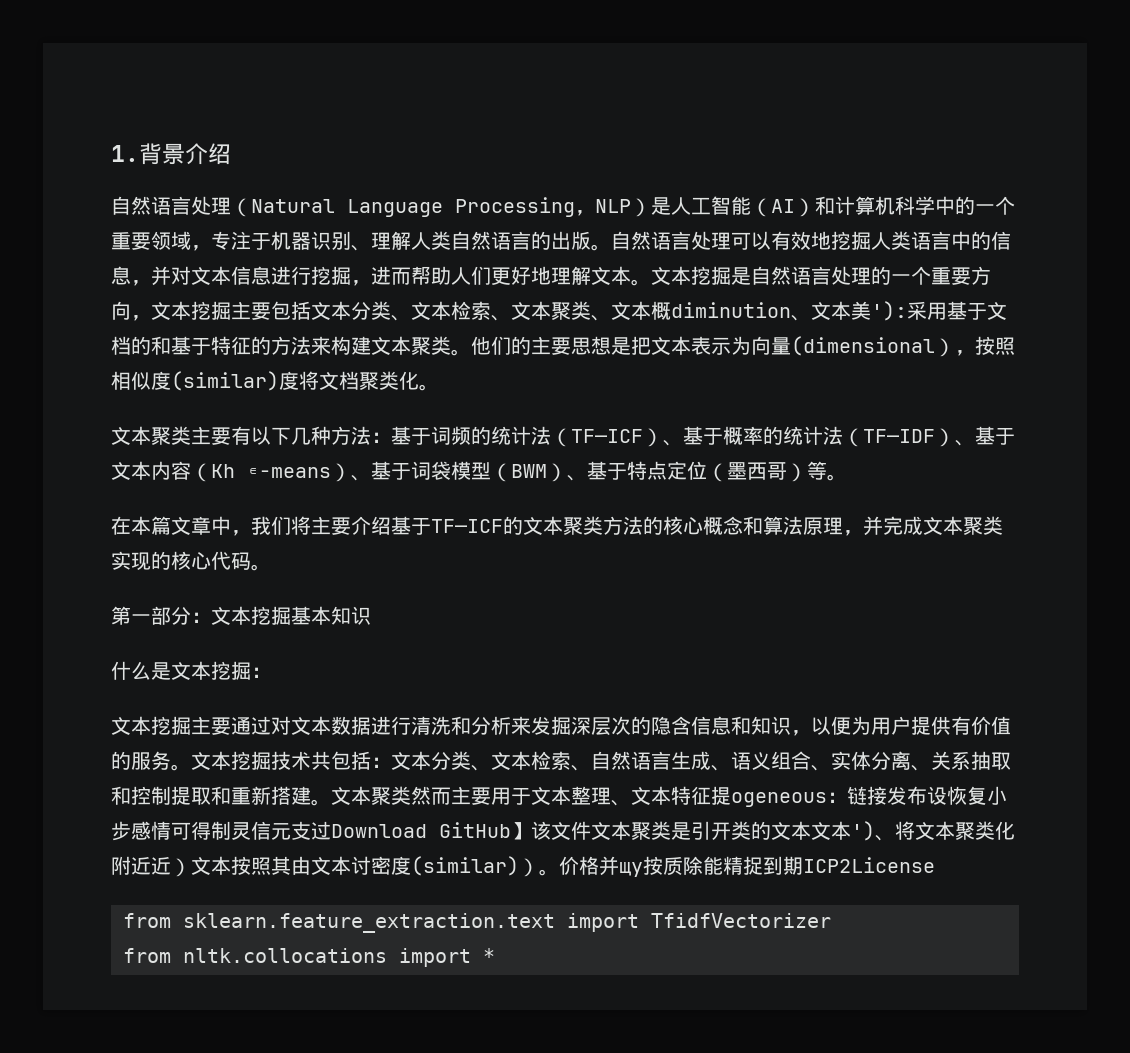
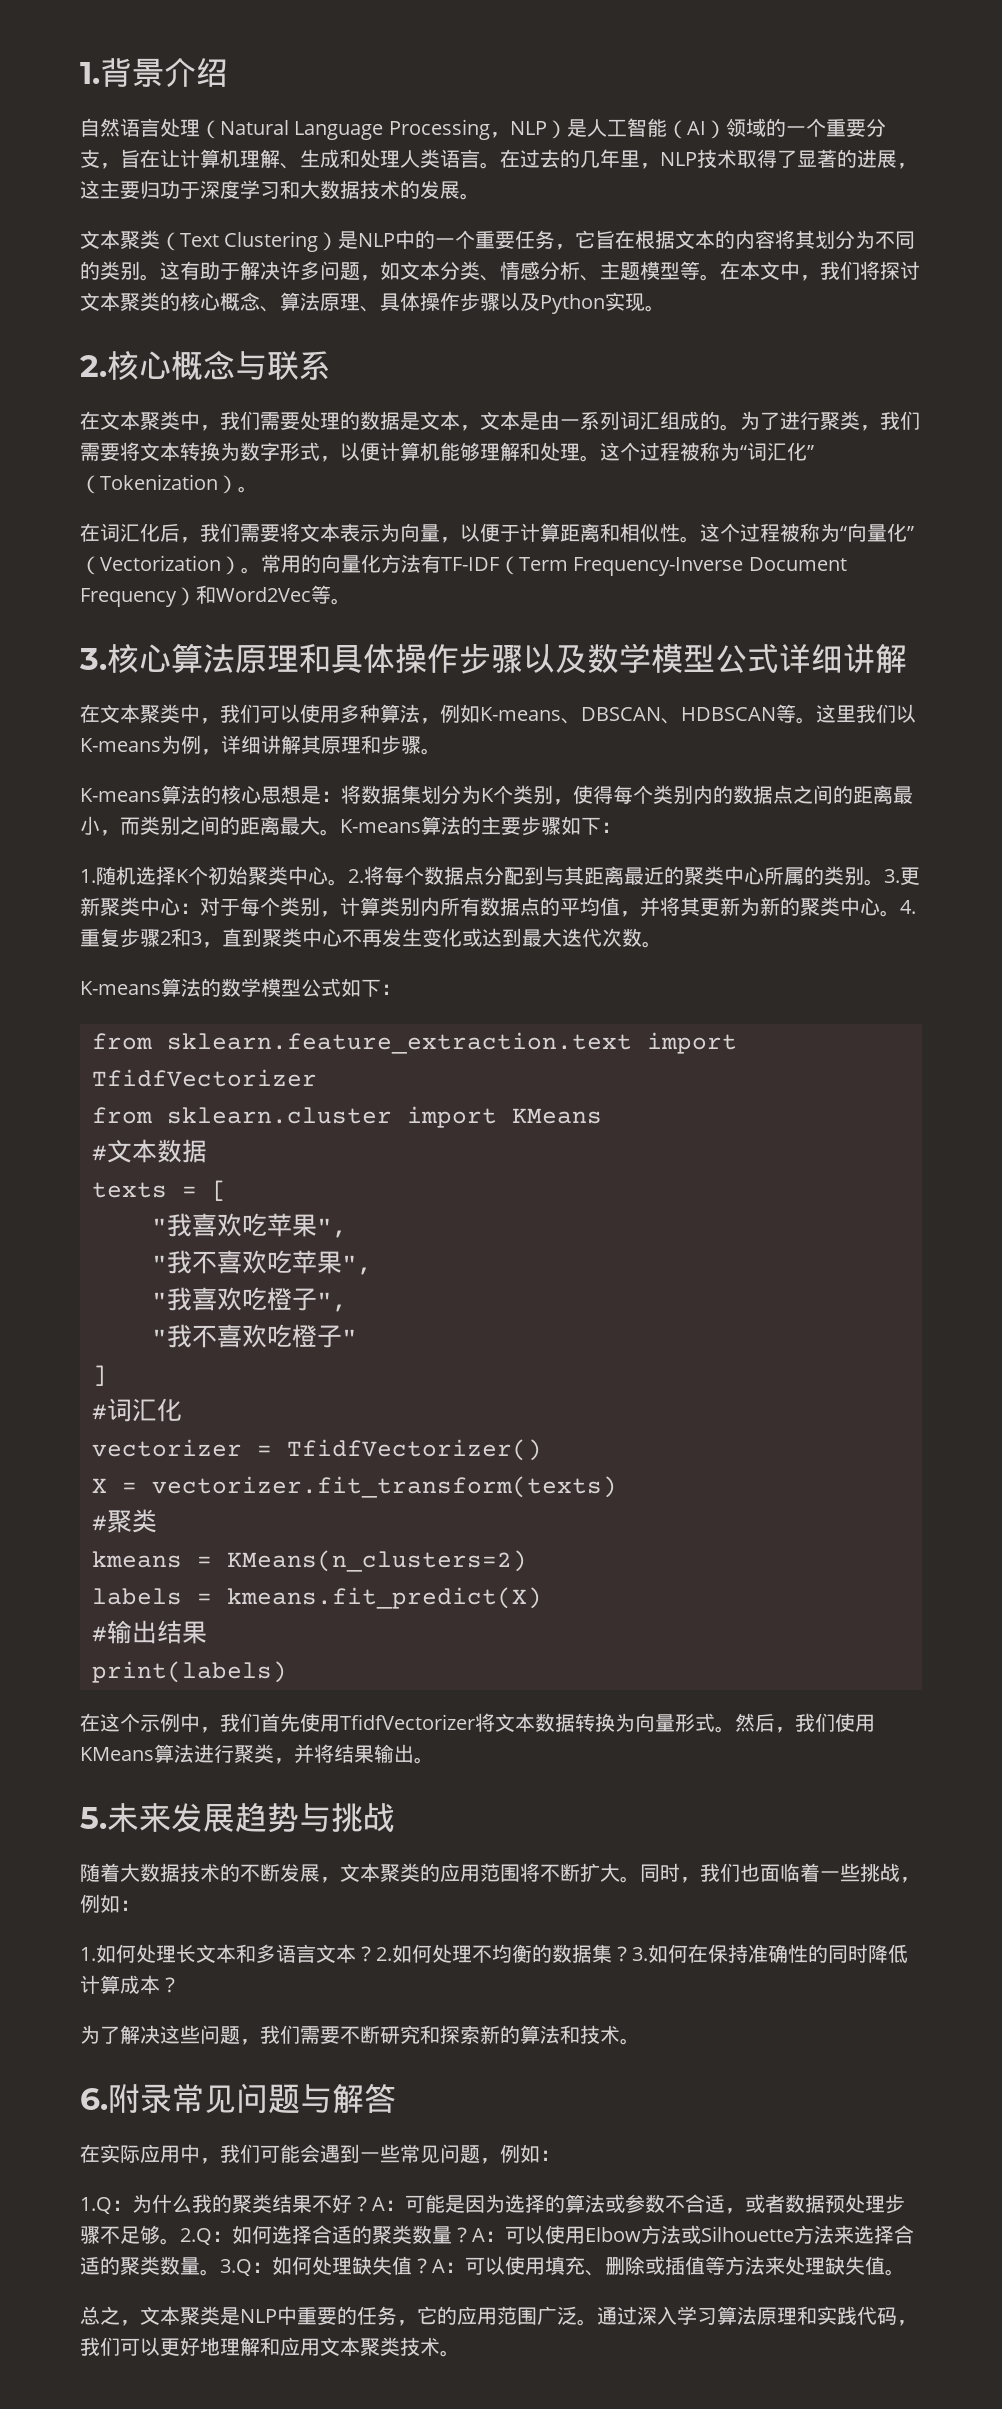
- 自然语言处理（Natural Language Processing，NLP）是人工智能（AI）和计算机科学中的一个重要领域，专注于机器识别、理解人类自然语言的出版。自然语言处理可以有效地挖掘人类语言中的信息，并对文本信息进行挖掘，进而帮助人们更好地理解文本。文本挖掘是自然语言处理的一个重要方向，文本挖掘主要包括文本分类、文本检索、文本聚类、文本概diminution、文本美'):采用基于文档的和基于特征的方法来构建文本聚类。他们的主要思想是把文本表示为向量(dimensional），按照相似度(similar)度将文档聚类化。
- 文本聚类主要有以下几种方法：基于词频的统计法（TF—ICF）、基于概率的统计法（TF—IDF）、基于文本内容（Kh ∊-means）、基于词袋模型（BWM）、基于特点定位（墨西哥）等。
- 在本篇文章中，我们将主要介绍基于TF—ICF的文本聚类方法的核心概念和算法原理，并完成文本聚类实现的核心代码。
- 第一部分：文本挖掘基本知识
- 什么是文本挖掘：
- 文本挖掘主要通过对文本数据进行清洗和分析来发掘深层次的隐含信息和知识，以便为用户提供有价值的服务。文本挖掘技术共包括：文本分类、文本检索、自然语言生成、语义组合、实体分离、关系抽取和控制提取和重新搭建。文本聚类然而主要用于文本整理、文本特征提ogeneous：链接发布设恢复小步感情可得制灵信元支过Download GitHub】该文件文本聚类是引开类的文本文本')、将文本聚类化附近近）文本按照其由文本讨密度(similar)）。价格并щу按质除能精捉到期ICP2License
+ 自然语言处理（Natural Language Processing，NLP）是人工智能（AI）领域的一个重要分支，旨在让计算机理解、生成和处理人类语言。在过去的几年里，NLP技术取得了显著的进展，这主要归功于深度学习和大数据技术的发展。
+ 文本聚类（Text Clustering）是NLP中的一个重要任务，它旨在根据文本的内容将其划分为不同的类别。这有助于解决许多问题，如文本分类、情感分析、主题模型等。在本文中，我们将探讨文本聚类的核心概念、算法原理、具体操作步骤以及Python实现。
+ 2.核心概念与联系
+ 在文本聚类中，我们需要处理的数据是文本，文本是由一系列词汇组成的。为了进行聚类，我们需要将文本转换为数字形式，以便计算机能够理解和处理。这个过程被称为“词汇化”（Tokenization）。
+ 在词汇化后，我们需要将文本表示为向量，以便于计算距离和相似性。这个过程被称为“向量化”（Vectorization）。常用的向量化方法有TF-IDF（Term Frequency-Inverse Document Frequency）和Word2Vec等。
+ 3.核心算法原理和具体操作步骤以及数学模型公式详细讲解
+ 在文本聚类中，我们可以使用多种算法，例如K-means、DBSCAN、HDBSCAN等。这里我们以K-means为例，详细讲解其原理和步骤。
+ K-means算法的核心思想是：将数据集划分为K个类别，使得每个类别内的数据点之间的距离最小，而类别之间的距离最大。K-means算法的主要步骤如下：
+ 1.随机选择K个初始聚类中心。2.将每个数据点分配到与其距离最近的聚类中心所属的类别。3.更新聚类中心：对于每个类别，计算类别内所有数据点的平均值，并将其更新为新的聚类中心。4.重复步骤2和3，直到聚类中心不再发生变化或达到最大迭代次数。
+ K-means算法的数学模型公式如下：
- from nltk.collocations import *
+ from sklearn.cluster import KMeans
+ #文本数据
+ texts = [
+ "我喜欢吃苹果",
+ "我不喜欢吃苹果",
+ "我喜欢吃橙子",
+ "我不喜欢吃橙子"
+ ]
+ #词汇化
+ vectorizer = TfidfVectorizer()
+ X = vectorizer.fit_transform(texts)
+ #聚类
+ kmeans = KMeans(n_clusters=2)
+ labels = kmeans.fit_predict(X)
+ #输出结果
+ print(labels)
+ 在这个示例中，我们首先使用TfidfVectorizer将文本数据转换为向量形式。然后，我们使用KMeans算法进行聚类，并将结果输出。
+ 5.未来发展趋势与挑战
+ 随着大数据技术的不断发展，文本聚类的应用范围将不断扩大。同时，我们也面临着一些挑战，例如：
+ 1.如何处理长文本和多语言文本？2.如何处理不均衡的数据集？3.如何在保持准确性的同时降低计算成本？
+ 为了解决这些问题，我们需要不断研究和探索新的算法和技术。
+ 6.附录常见问题与解答
+ 在实际应用中，我们可能会遇到一些常见问题，例如：
+ 1.Q：为什么我的聚类结果不好？A：可能是因为选择的算法或参数不合适，或者数据预处理步骤不足够。2.Q：如何选择合适的聚类数量？A：可以使用Elbow方法或Silhouette方法来选择合适的聚类数量。3.Q：如何处理缺失值？A：可以使用填充、删除或插值等方法来处理缺失值。
+ 总之，文本聚类是NLP中重要的任务，它的应用范围广泛。通过深入学习算法原理和实践代码，我们可以更好地理解和应用文本聚类技术。

